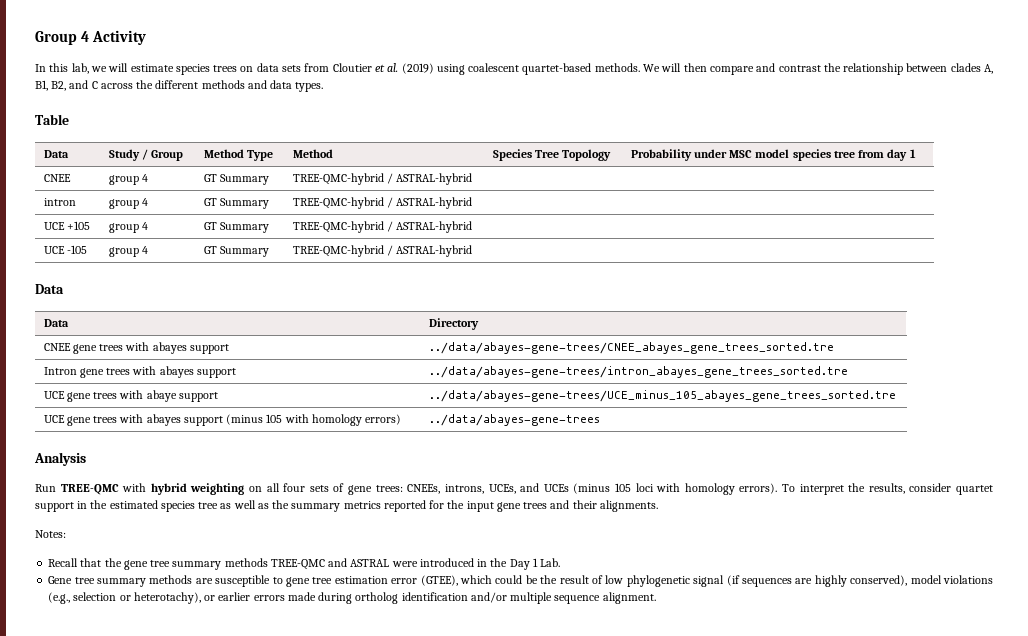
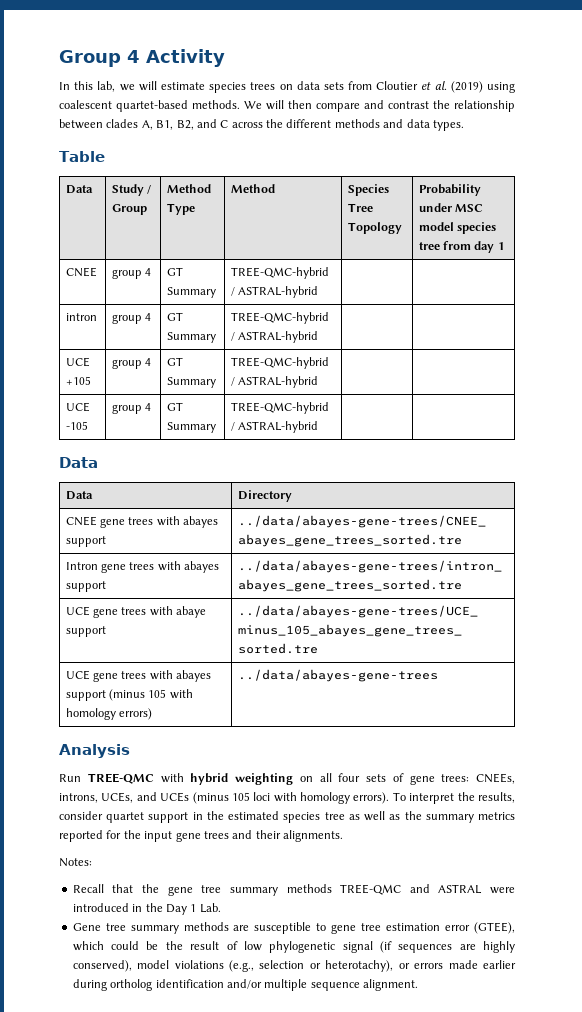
- Gene tree summary methods are susceptible to gene tree estimation error (GTEE), which could be the result of low phylogenetic signal (if sequences are highly conserved), model violations (e.g., selection or heterotachy), or earlier errors made during ortholog identification and/or multiple sequence alignment.
+ Gene tree summary methods are susceptible to gene tree estimation error (GTEE), which could be the result of low phylogenetic signal (if sequences are highly conserved), model violations (e.g., selection or heterotachy), or errors made earlier during ortholog identification and/or multiple sequence alignment.

